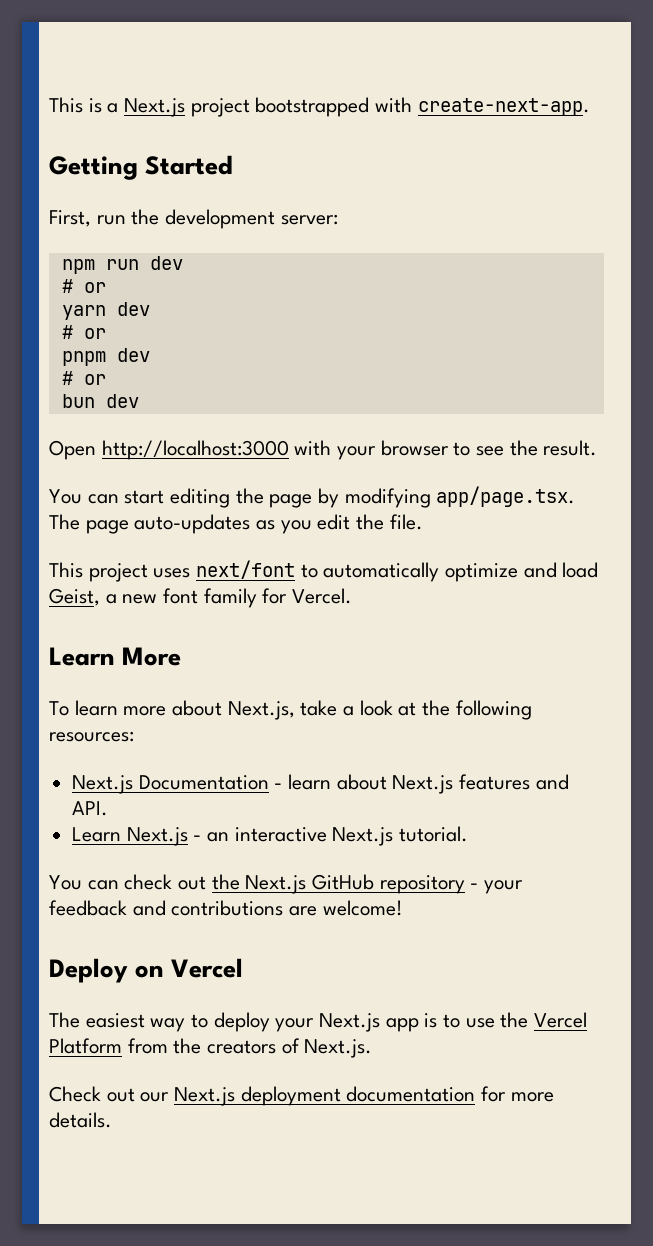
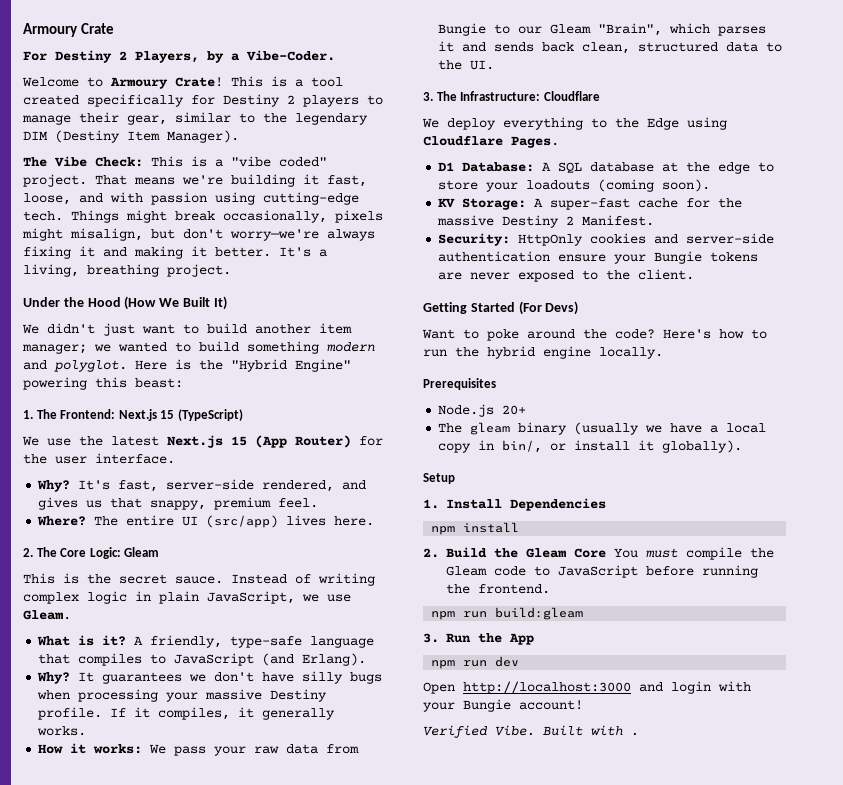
- This is a Next.js project bootstrapped with create-next-app.
- Getting Started
- First, run the development server:
+ Armoury Crate
+ For Destiny 2 Players, by a Vibe-Coder.
+ Welcome to Armoury Crate! This is a tool created specifically for Destiny 2 players to manage their gear, similar to the legendary DIM (Destiny Item Manager).
+ The Vibe Check: This is a "vibe coded" project. That means we're building it fast, loose, and with passion using cutting-edge tech. Things might break occasionally, pixels might misalign, but don't worry—we're always fixing it and making it better. It's a living, breathing project.
+ Under the Hood (How We Built It)
+ We didn't just want to build another item manager; we wanted to build something modern and polyglot. Here is the "Hybrid Engine" powering this beast:
+ 1. The Frontend: Next.js 15 (TypeScript)
+ We use the latest Next.js 15 (App Router) for the user interface.
+ Why? It's fast, server-side rendered, and gives us that snappy, premium feel.
+ Where? The entire UI (src/app) lives here.
+ 2. The Core Logic: Gleam
+ This is the secret sauce. Instead of writing complex logic in plain JavaScript, we use Gleam.
+ What is it? A friendly, type-safe language that compiles to JavaScript (and Erlang).
+ Why? It guarantees we don't have silly bugs when processing your massive Destiny profile. If it compiles, it generally works.
+ How it works: We pass your raw data from Bungie to our Gleam "Brain", which parses it and sends back clean, structured data to the UI.
+ 3. The Infrastructure: Cloudflare
+ We deploy everything to the Edge using Cloudflare Pages.
+ D1 Database: A SQL database at the edge to store your loadouts (coming soon).
+ KV Storage: A super-fast cache for the massive Destiny 2 Manifest.
+ Security: HttpOnly cookies and server-side authentication ensure your Bungie tokens are never exposed to the client.
+ Getting Started (For Devs)
+ Want to poke around the code? Here's how to run the hybrid engine locally.
+ Prerequisites
+ Node.js 20+
+ The gleam binary (usually we have a local copy in bin/, or install it globally).
+ Setup
+ 1. Install Dependencies
+ npm install
+ 2. Build the Gleam Core You must compile the Gleam code to JavaScript before running the frontend.
+ npm run build:gleam
+ 3. Run the App
  npm run dev
- # or
- yarn dev
- # or
- pnpm dev
- # or
- bun dev
- Open http://localhost:3000 with your browser to see the result.
- You can start editing the page by modifying app/page.tsx. The page auto-updates as you edit the file.
- This project uses next/font to automatically optimize and load Geist, a new font family for Vercel.
- Learn More
- To learn more about Next.js, take a look at the following resources:
- Next.js Documentation - learn about Next.js features and API.
- Learn Next.js - an interactive Next.js tutorial.
- You can check out the Next.js GitHub repository - your feedback and contributions are welcome!
- Deploy on Vercel
- The easiest way to deploy your Next.js app is to use the Vercel Platform from the creators of Next.js.
- Check out our Next.js deployment documentation for more details.
+ Open http://localhost:3000 and login with your Bungie account!
+ Verified Vibe. Built with .

